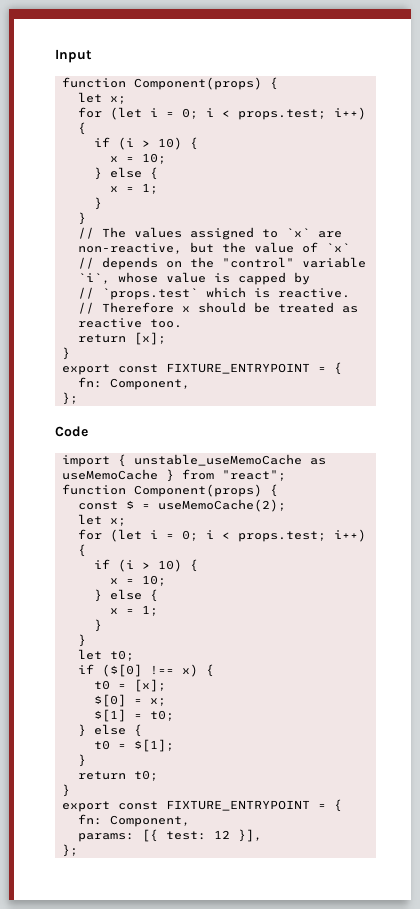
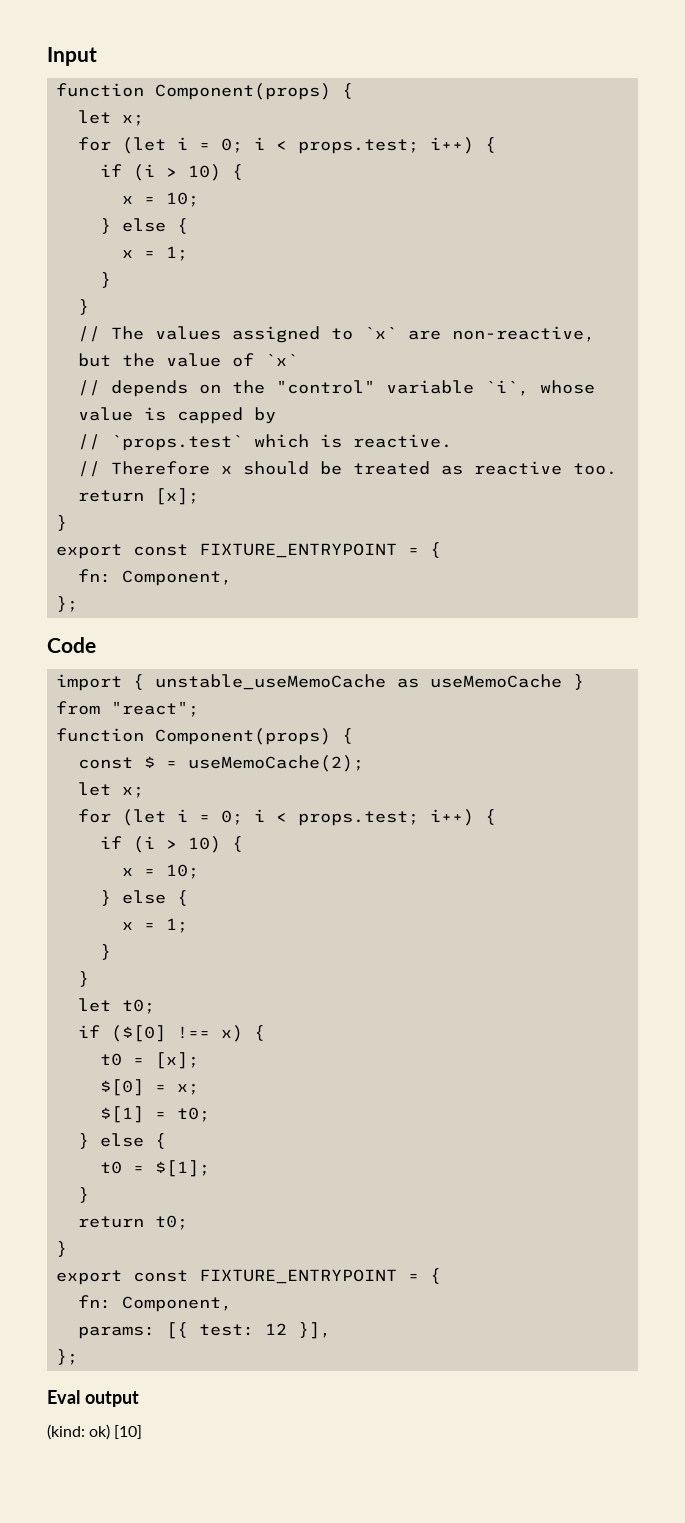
+ Eval output
+ (kind: ok) [10]

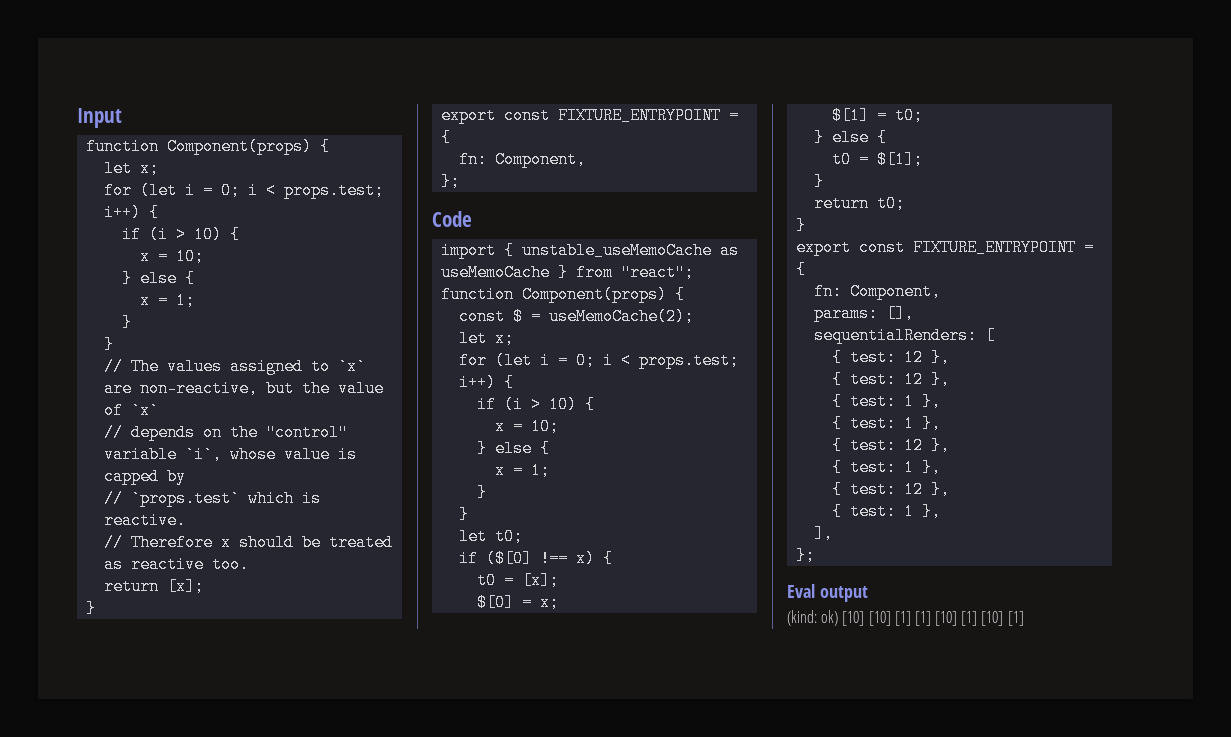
- params: [{ test: 12 }],
+ params: [],
+ sequentialRenders: [
+ { test: 12 },
+ { test: 12 },
+ { test: 1 },
+ { test: 1 },
+ { test: 12 },
+ { test: 1 },
+ { test: 12 },
+ { test: 1 },
+ ],
- (kind: ok) [10]
+ (kind: ok) [10] [10] [1] [1] [10] [1] [10] [1]

